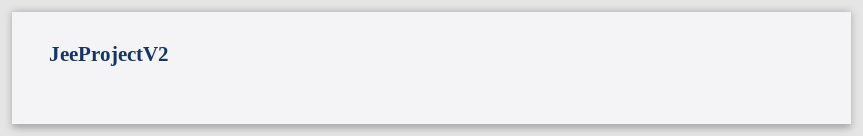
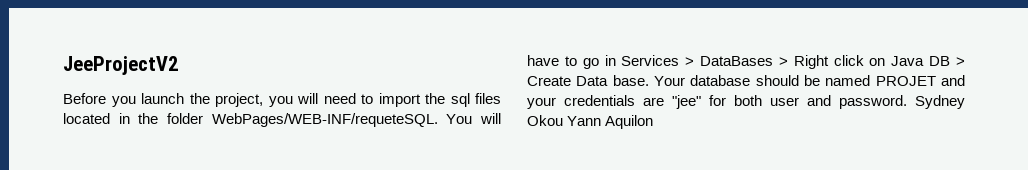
+ Before you launch the project, you will need to import the sql files located in the folder WebPages/WEB-INF/requeteSQL. You will have to go in Services > DataBases > Right click on Java DB > Create Data base. Your database should be named PROJET and your credentials are "jee" for both user and password. Sydney Okou Yann Aquilon

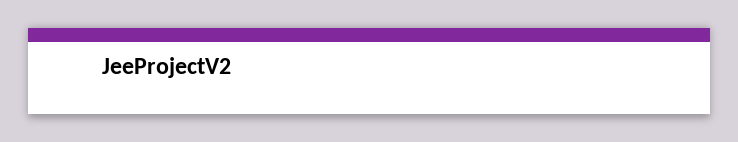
- Before you launch the project, you will need to import the sql files located in the folder WebPages/WEB-INF/requeteSQL. You will have to go in Services > DataBases > Right click on Java DB > Create Data base. Your database should be named PROJET and your credentials are "jee" for both user and password. Sydney Okou Yann Aquilon

